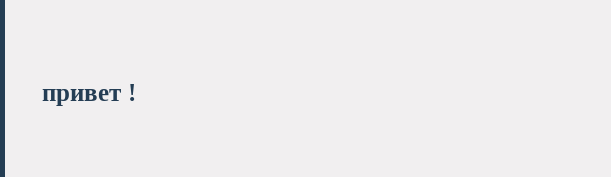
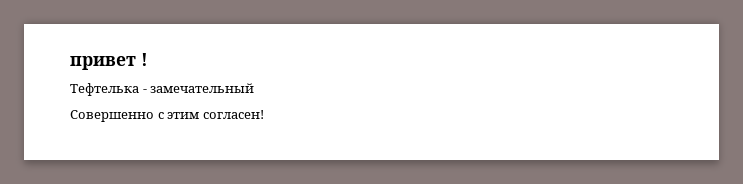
+ Тефтелька - замечательный
+ Совершенно с этим согласен!

